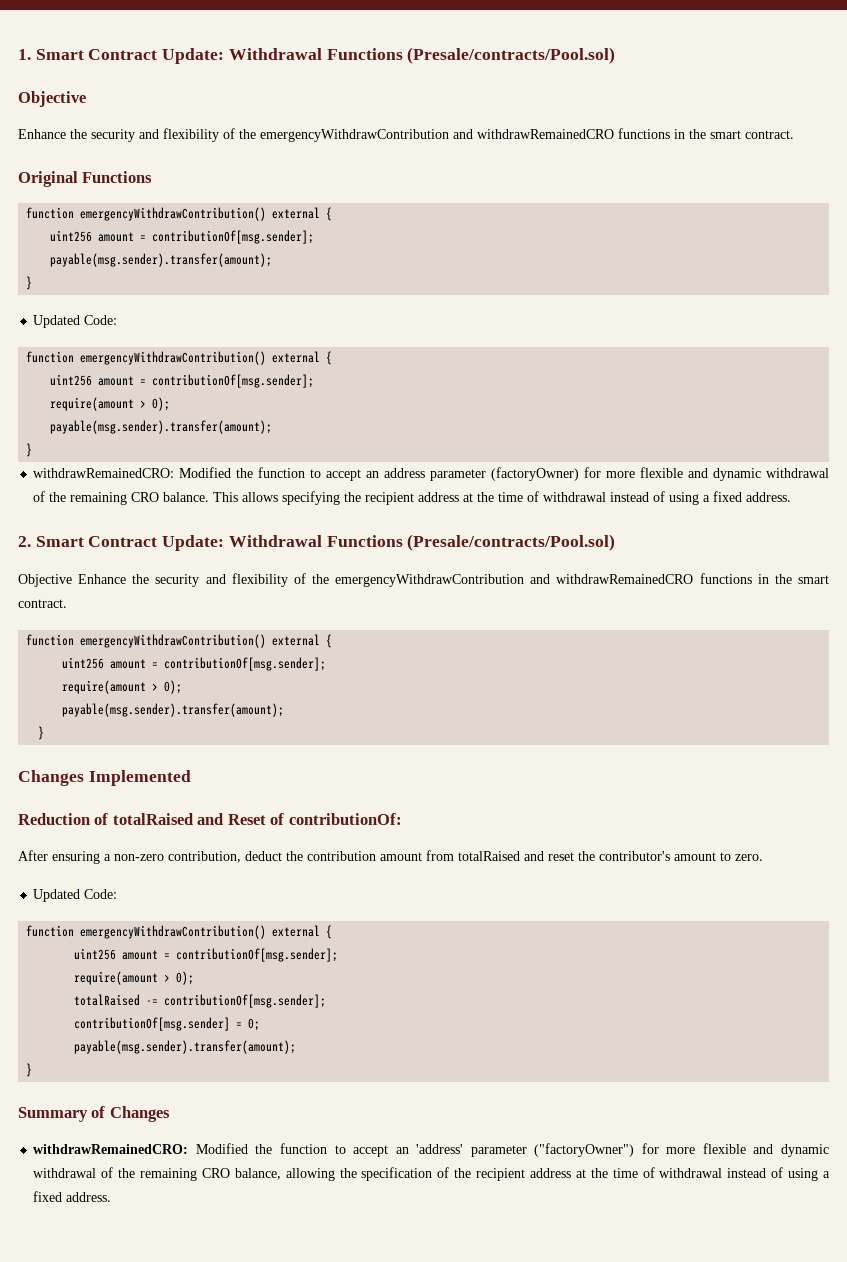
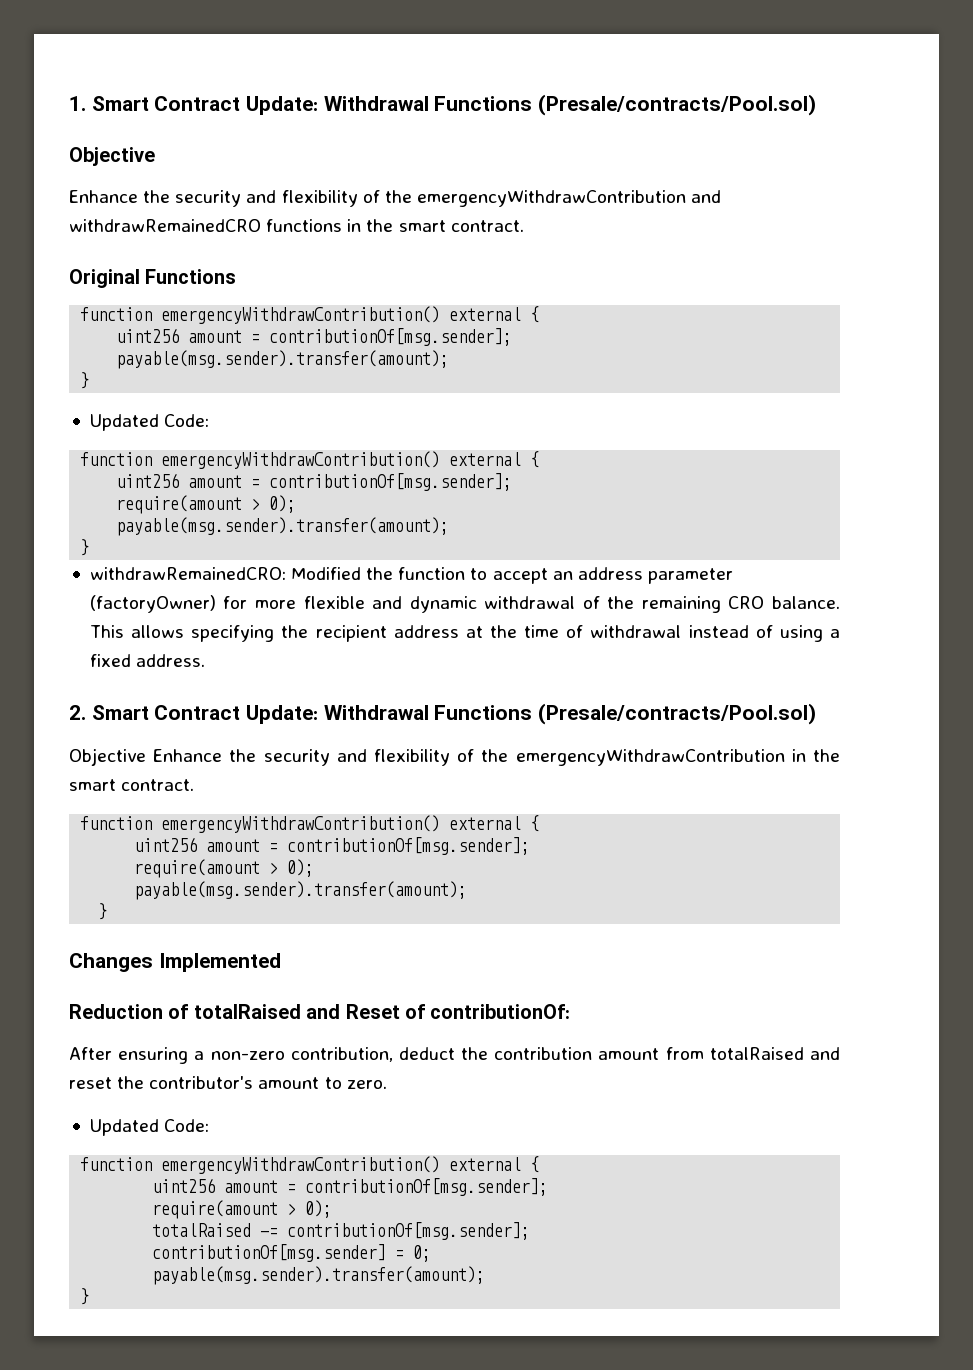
- Objective Enhance the security and flexibility of the emergencyWithdrawContribution and withdrawRemainedCRO functions in the smart contract.
+ Objective Enhance the security and flexibility of the emergencyWithdrawContribution in the smart contract.
- Summary of Changes
- withdrawRemainedCRO: Modified the function to accept an 'address' parameter ("factoryOwner") for more flexible and dynamic withdrawal of the remaining CRO balance, allowing the specification of the recipient address at the time of withdrawal instead of using a fixed address.

